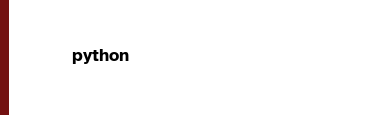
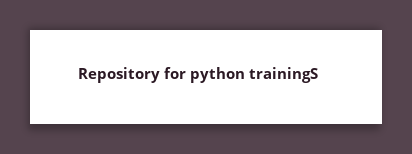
- python
+ Repository for python trainingS

